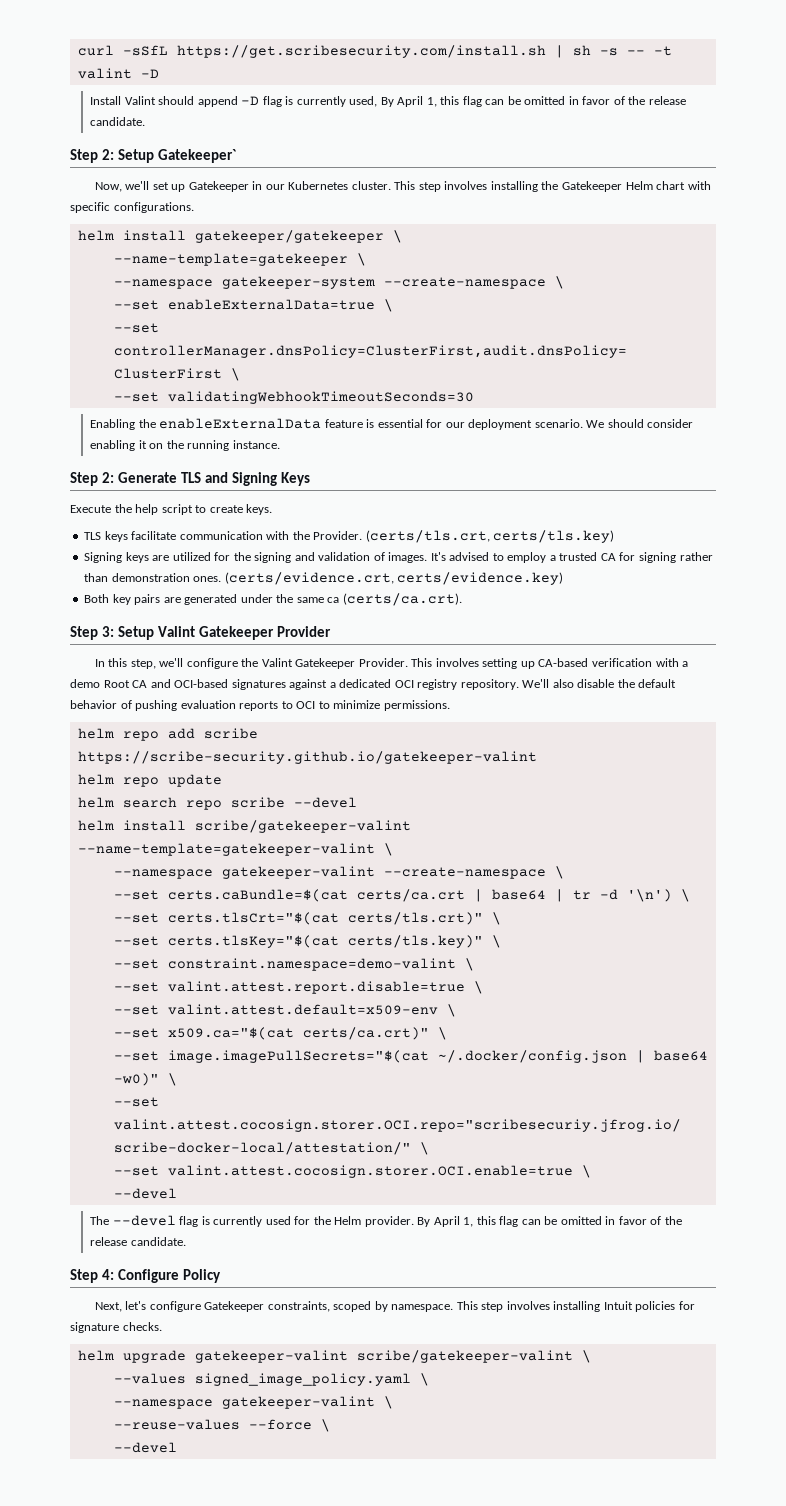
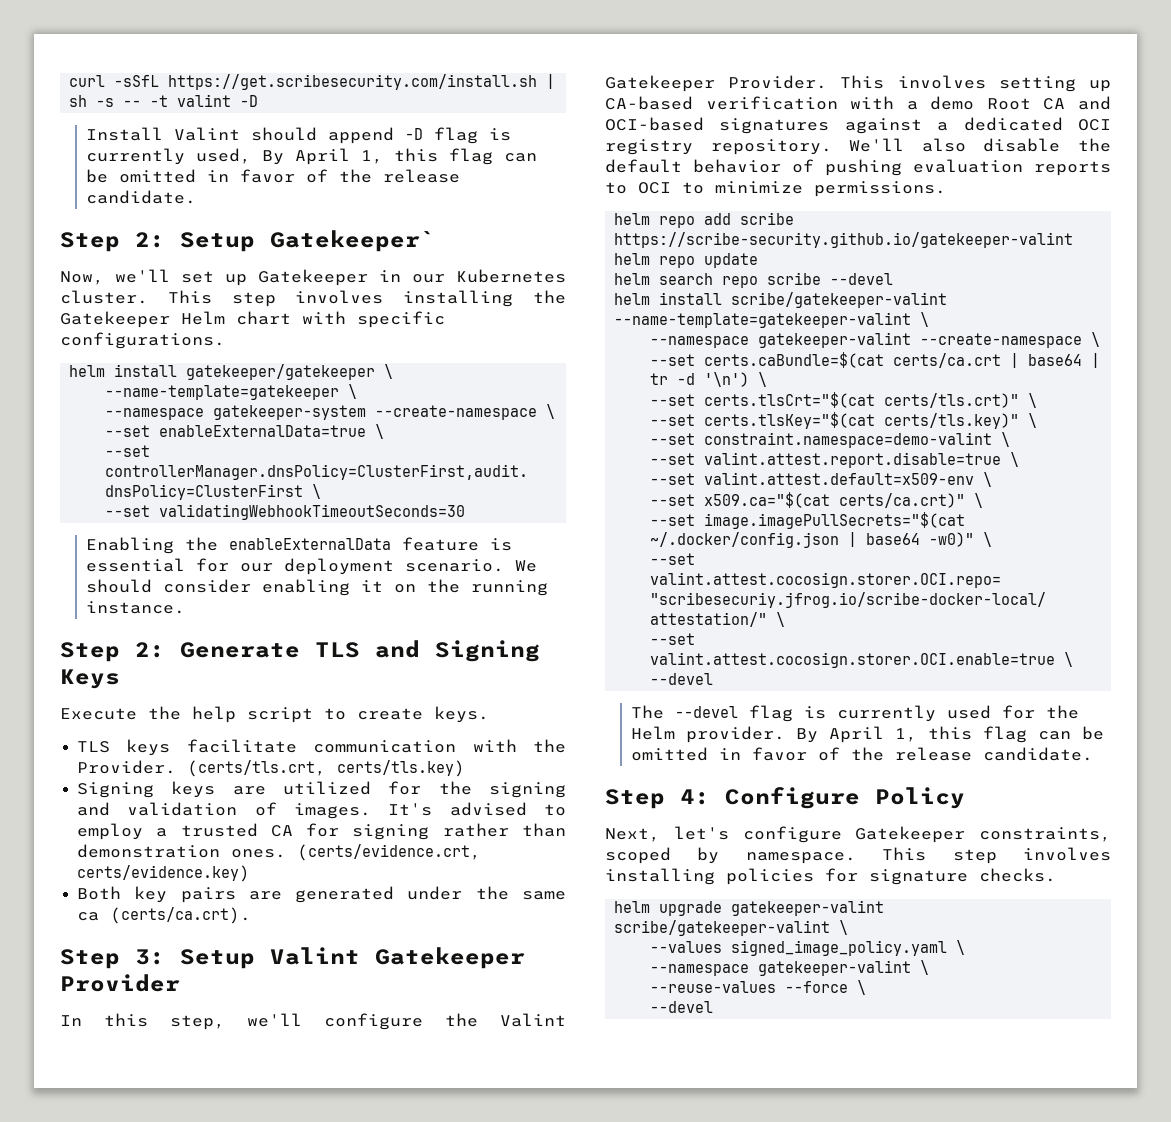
- This step involves installing Intuit policies for signature checks.
+ This step involves installing policies for signature checks.

